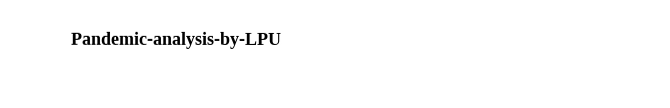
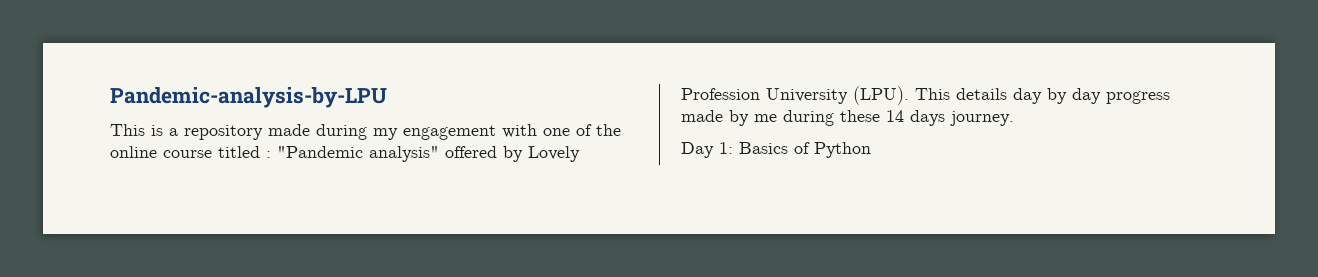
+ This is a repository made during my engagement with one of the online course titled : "Pandemic analysis" offered by Lovely Profession University (LPU). This details day by day progress made by me during these 14 days journey.
+ Day 1: Basics of Python

